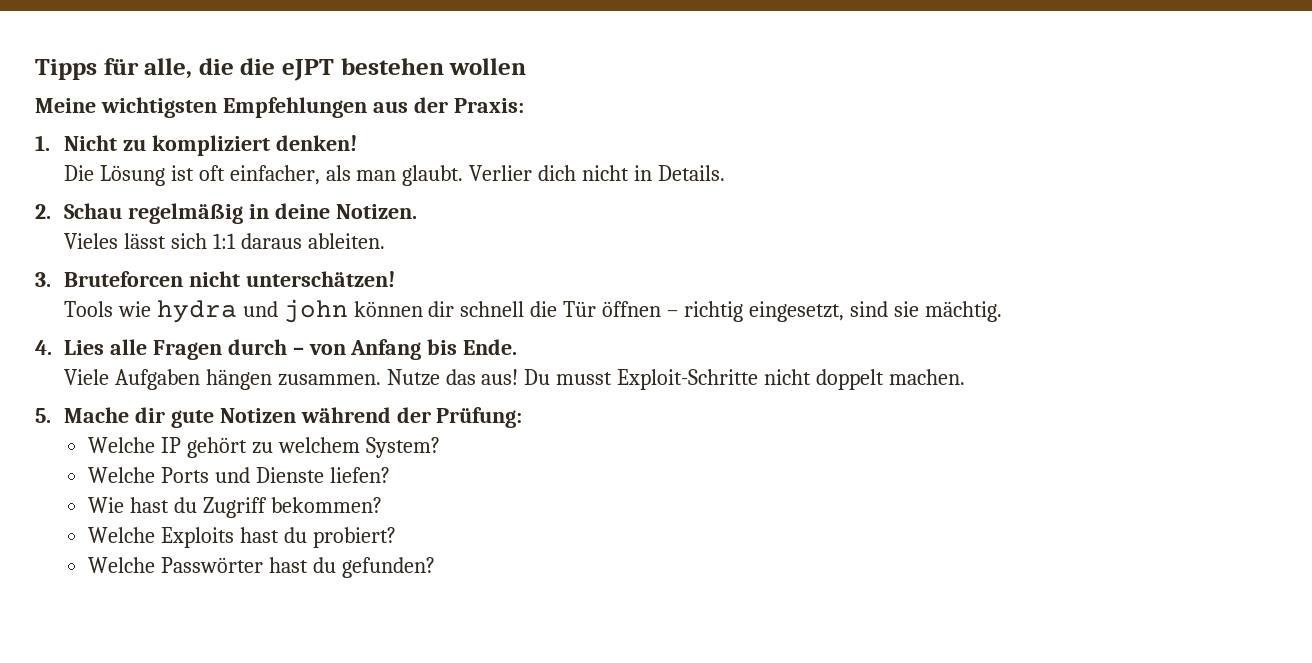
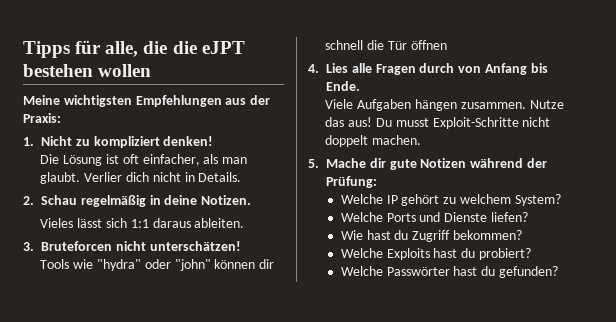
- Tools wie hydra und john können dir schnell die Tür öffnen – richtig eingesetzt, sind sie mächtig.
+ Tools wie "hydra" oder "john" können dir schnell die Tür öffnen
- 4. Lies alle Fragen durch – von Anfang bis Ende.
+ 4. Lies alle Fragen durch von Anfang bis Ende.

